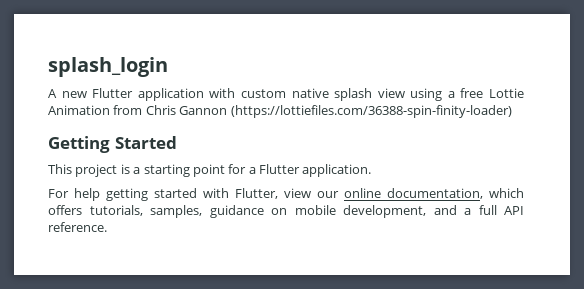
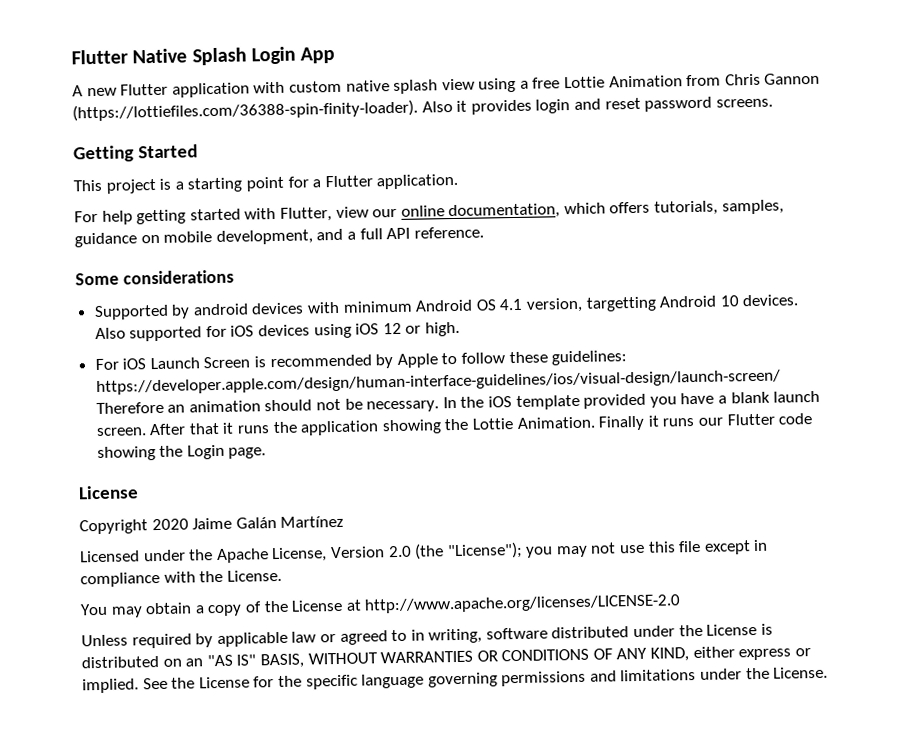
- splash_login
+ Flutter Native Splash Login App
- A new Flutter application with custom native splash view using a free Lottie Animation from Chris Gannon (https://lottiefiles.com/36388-spin-finity-loader)
+ A new Flutter application with custom native splash view using a free Lottie Animation from Chris Gannon (https://lottiefiles.com/36388-spin-finity-loader). Also it provides login and reset password screens.
+ Some considerations
+ Supported by android devices with minimum Android OS 4.1 version, targetting Android 10 devices. Also supported for iOS devices using iOS 12 or high.
+ For iOS Launch Screen is recommended by Apple to follow these guidelines: https://developer.apple.com/design/human-interface-guidelines/ios/visual-design/launch-screen/ Therefore an animation should not be necessary. In the iOS template provided you have a blank launch screen. After that it runs the application showing the Lottie Animation. Finally it runs our Flutter code showing the Login page.
+ License
+ Copyright 2020 Jaime Galán Martínez
+ Licensed under the Apache License, Version 2.0 (the "License"); you may not use this file except in compliance with the License.
+ You may obtain a copy of the License at http://www.apache.org/licenses/LICENSE-2.0
+ Unless required by applicable law or agreed to in writing, software distributed under the License is distributed on an "AS IS" BASIS, WITHOUT WARRANTIES OR CONDITIONS OF ANY KIND, either express or implied. See the License for the specific language governing permissions and limitations under the License.

